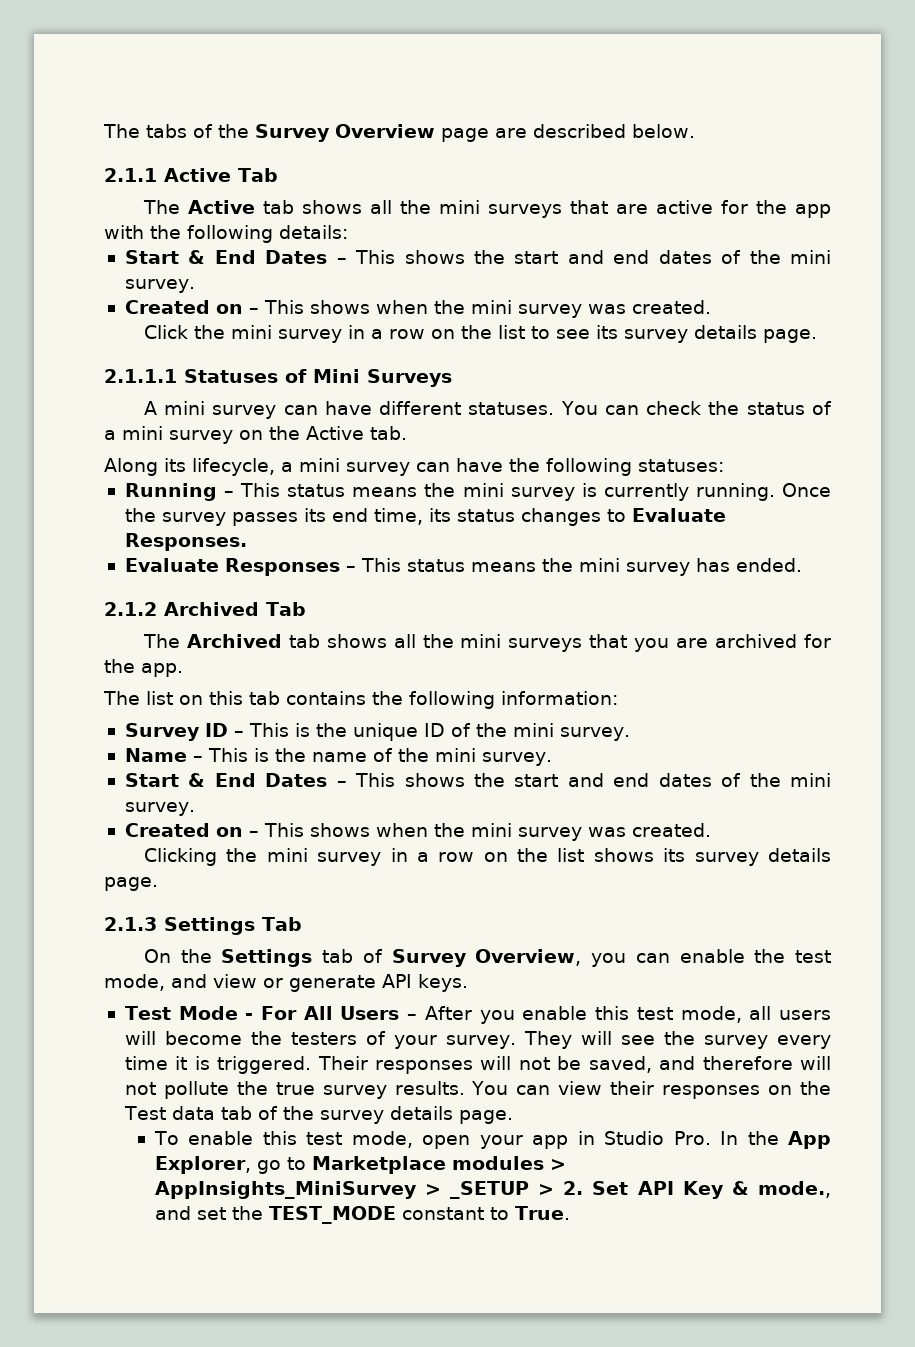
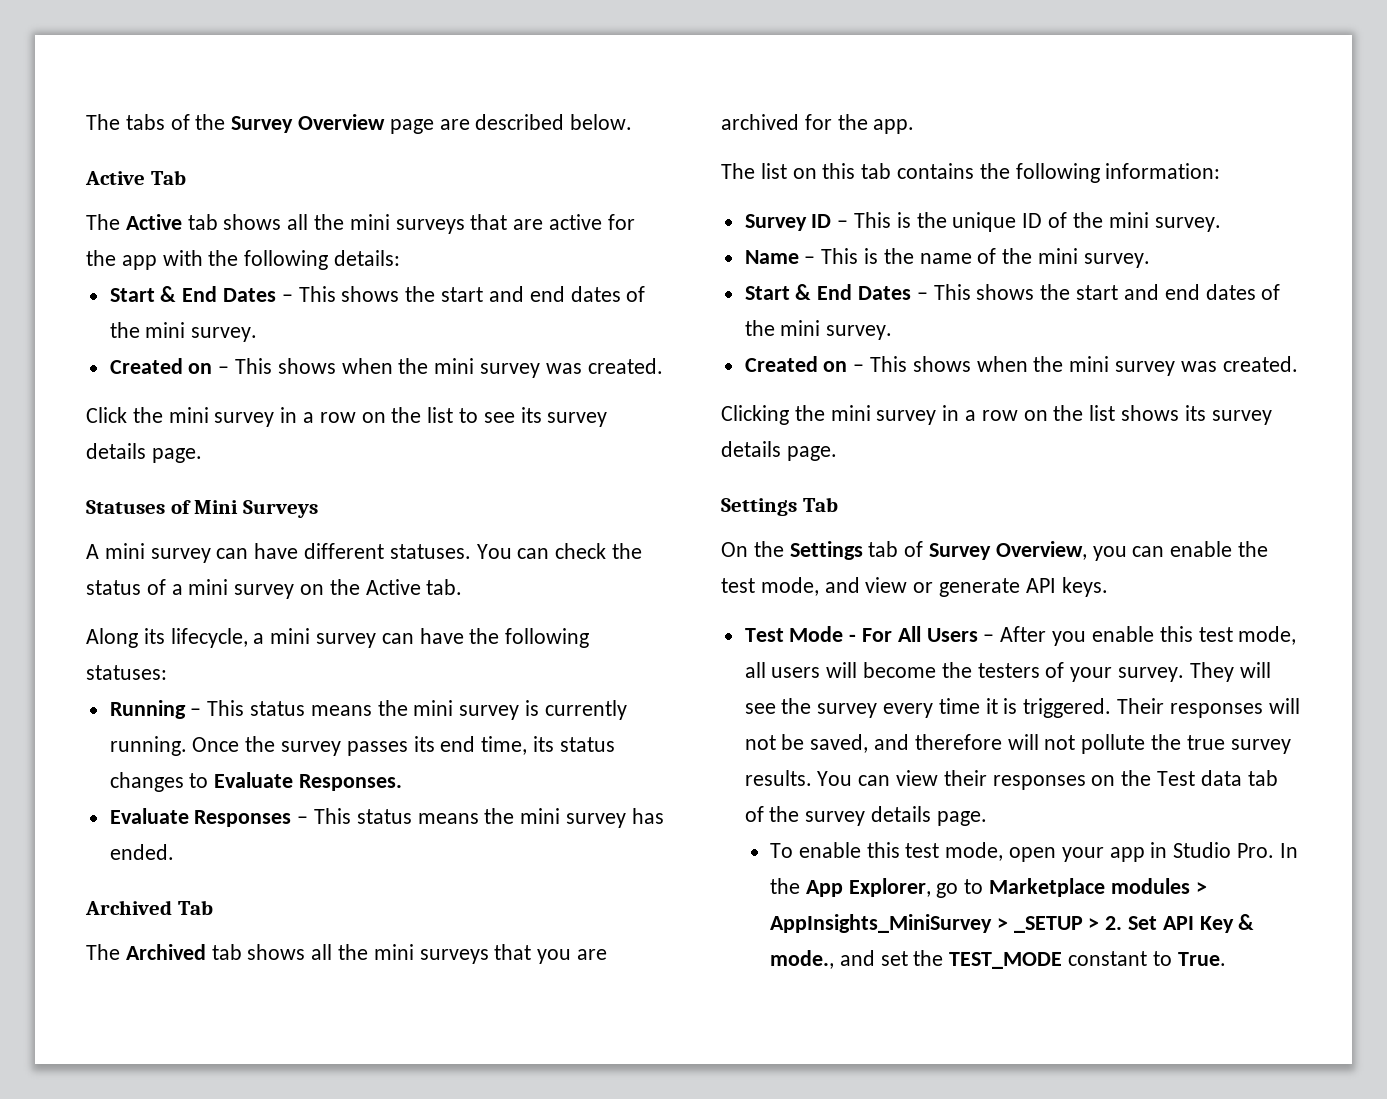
- 2.1.1 Active Tab
+ Active Tab
- 2.1.1.1 Statuses of Mini Surveys
+ Statuses of Mini Surveys
- 2.1.2 Archived Tab
+ Archived Tab
- 2.1.3 Settings Tab
+ Settings Tab

